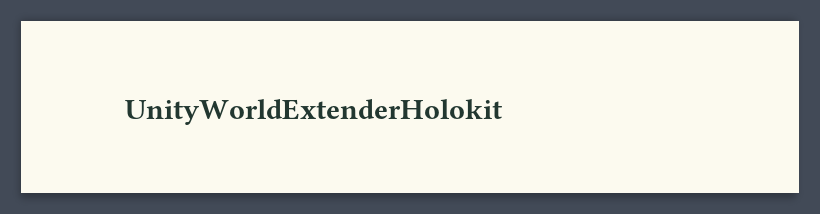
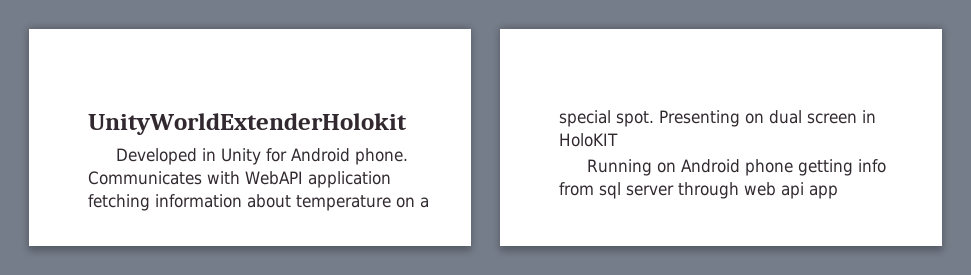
+ Developed in Unity for Android phone. Communicates with WebAPI application fetching information about temperature on a special spot. Presenting on dual screen in HoloKIT
+ Running on Android phone getting info from sql server through web api app

